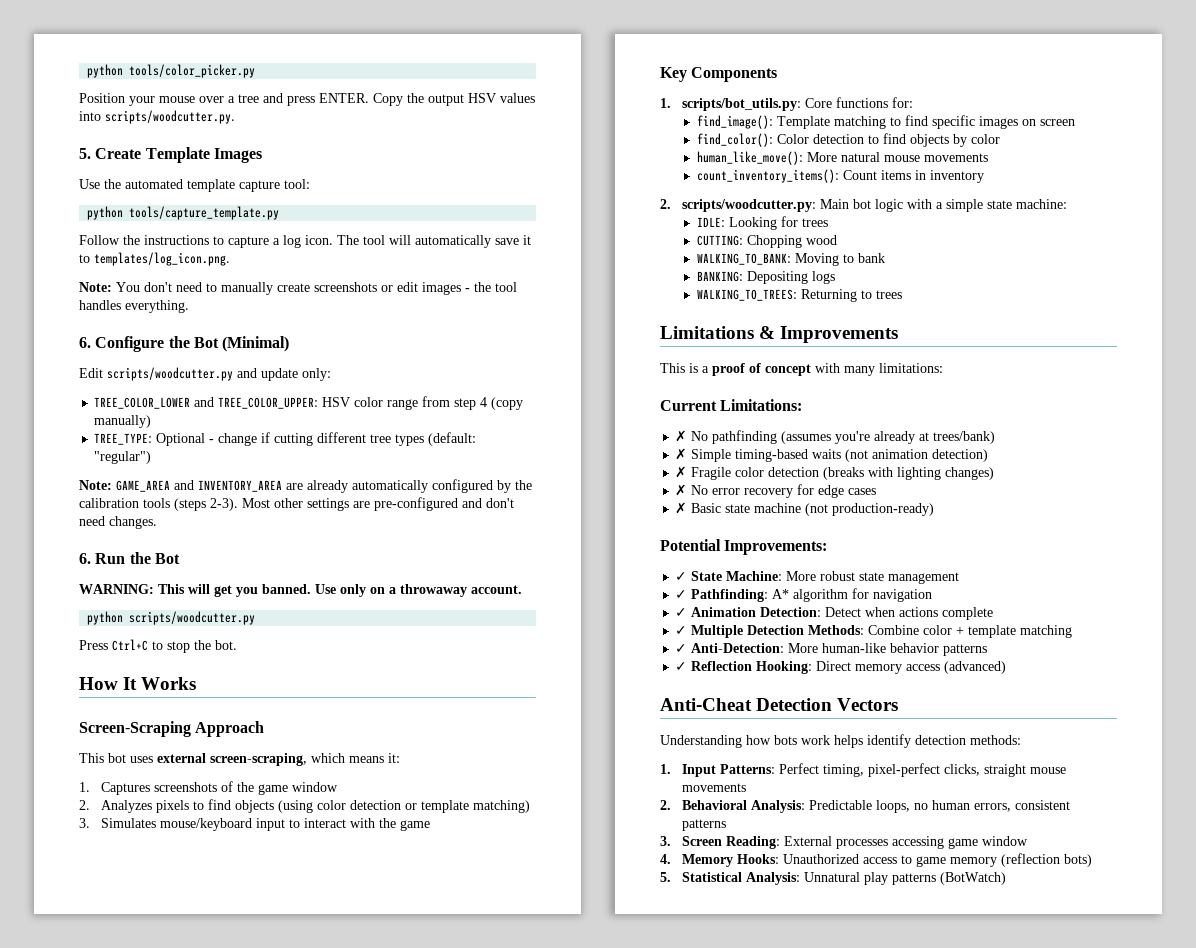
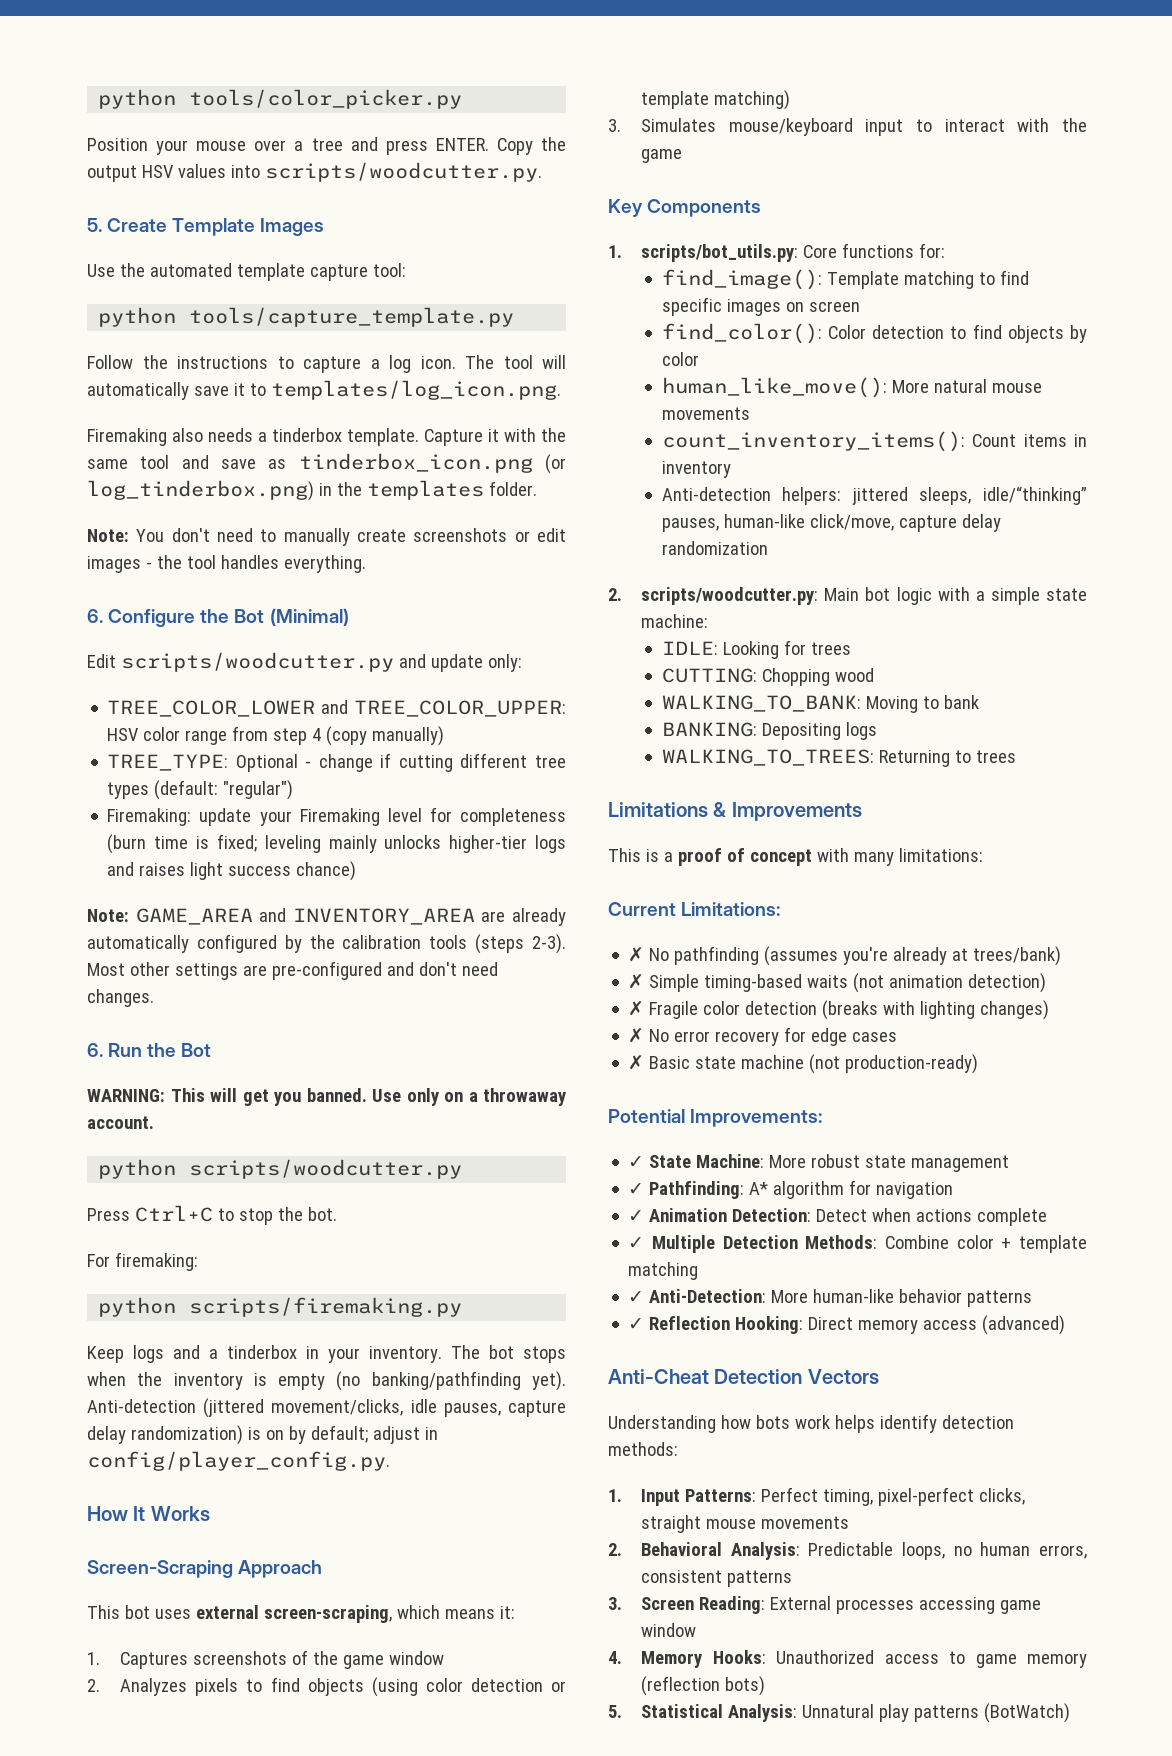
+ Firemaking also needs a tinderbox template. Capture it with the same tool and save as tinderbox_icon.png (or log_tinderbox.png) in the templates folder.
+ Firemaking: update your Firemaking level for completeness (burn time is fixed; leveling mainly unlocks higher-tier logs and raises light success chance)
+ For firemaking:
+ python scripts/firemaking.py
+ Keep logs and a tinderbox in your inventory. The bot stops when the inventory is empty (no banking/pathfinding yet). Anti-detection (jittered movement/clicks, idle pauses, capture delay randomization) is on by default; adjust in config/player_config.py.
+ Anti-detection helpers: jittered sleeps, idle/“thinking” pauses, human-like click/move, capture delay randomization

